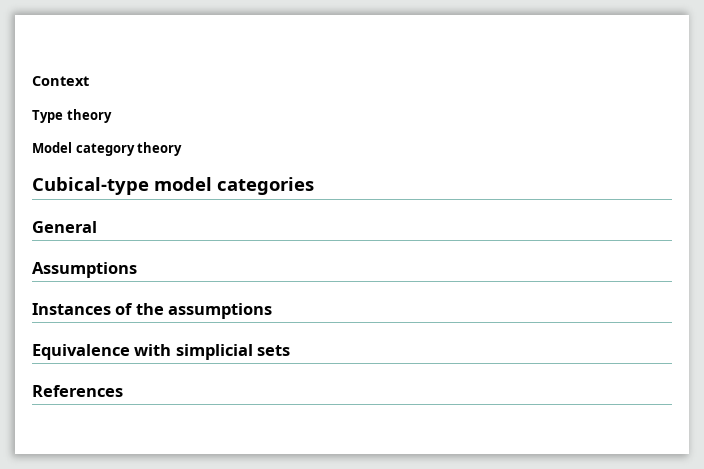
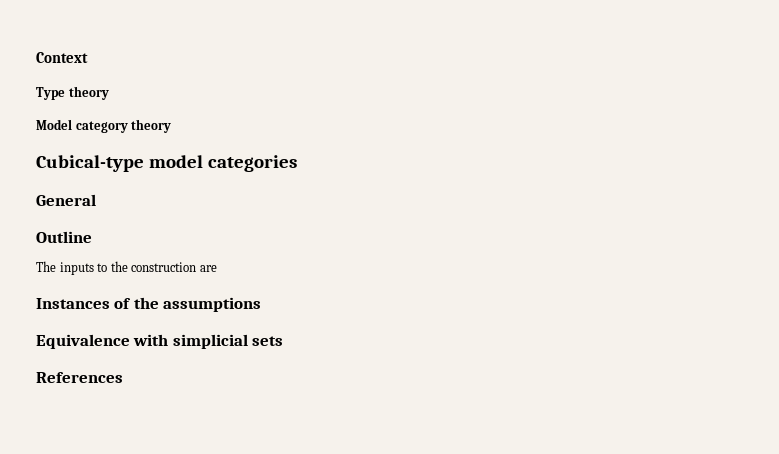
- Assumptions
+ Outline
+ The inputs to the construction are

